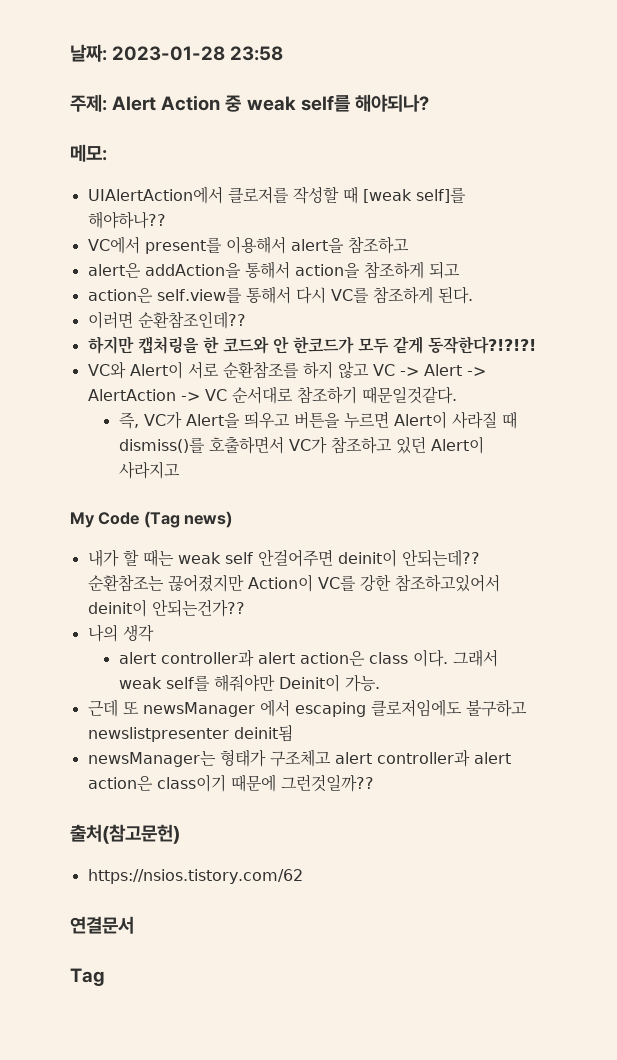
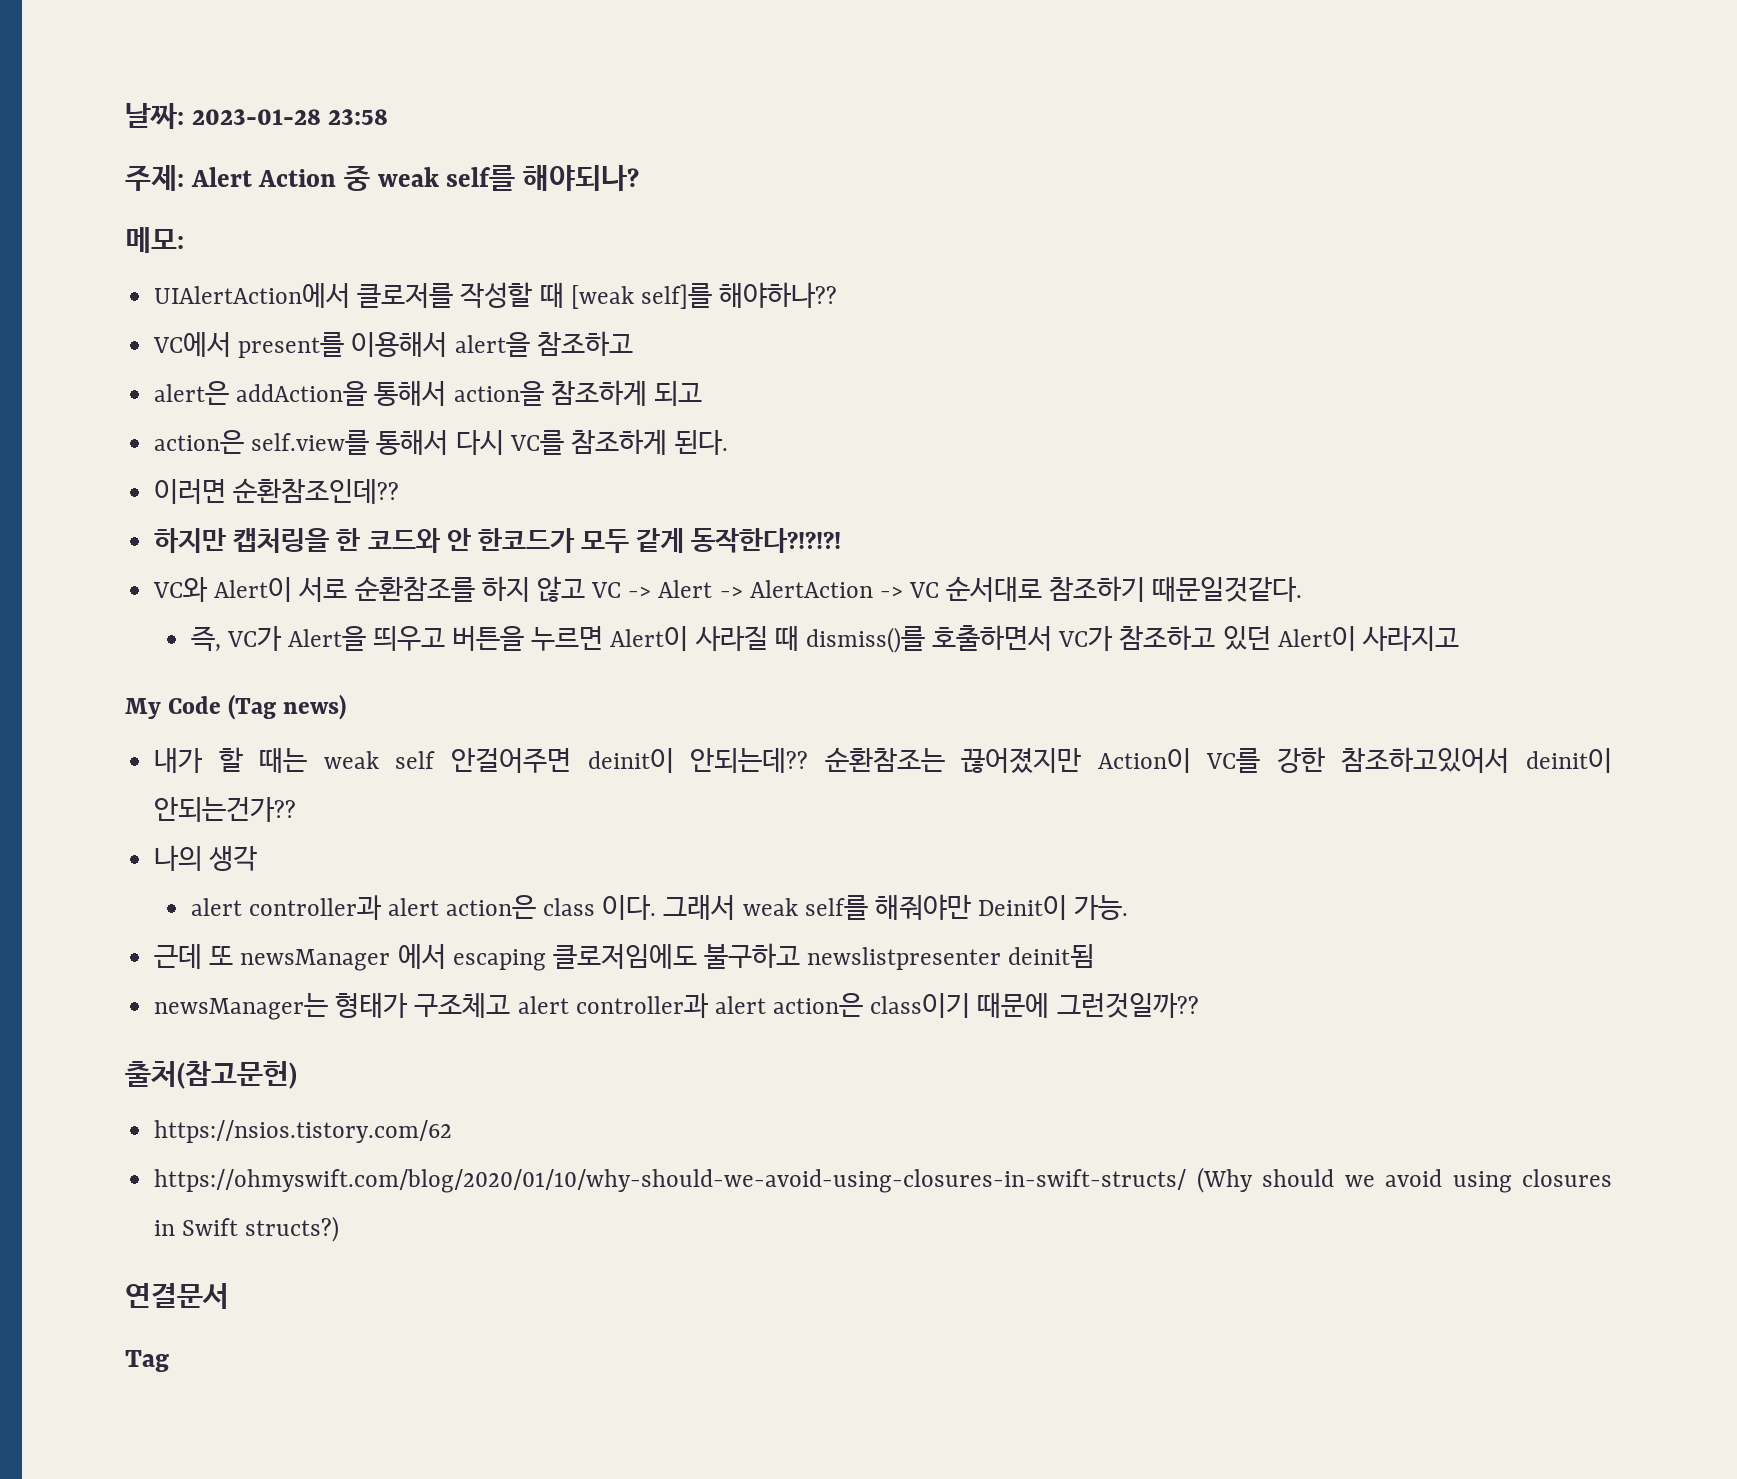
+ https://ohmyswift.com/blog/2020/01/10/why-should-we-avoid-using-closures-in-swift-structs/ (Why should we avoid using closures in Swift structs?)

